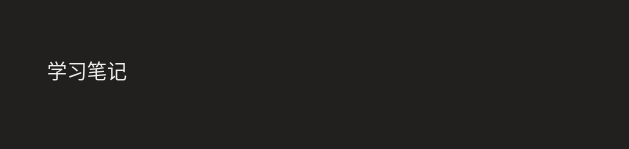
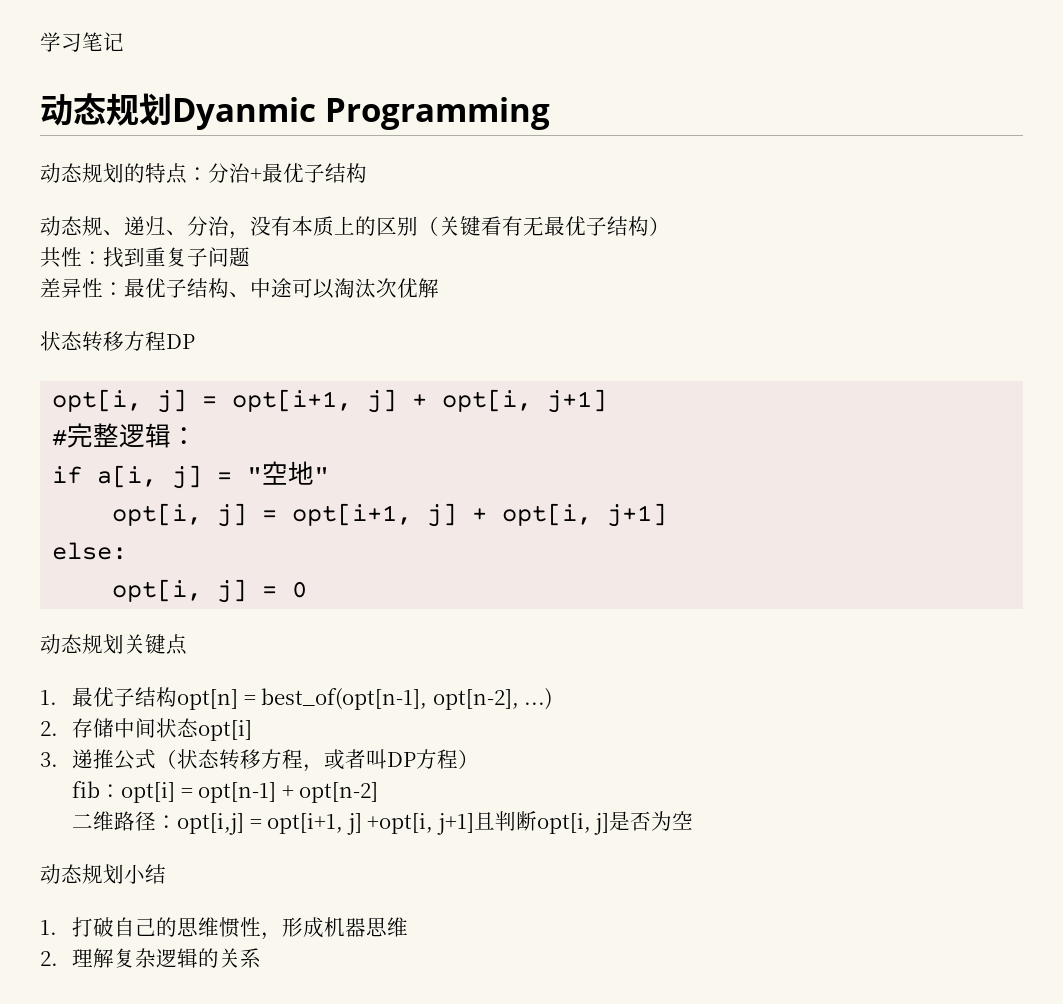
+ 动态规划Dyanmic Programming
+ 动态规划的特点：分治+最优子结构
+ 动态规、递归、分治，没有本质上的区别（关键看有无最优子结构）
+ 共性：找到重复子问题
+ 差异性：最优子结构、中途可以淘汰次优解
+ 状态转移方程DP
+ opt[i, j] = opt[i+1, j] + opt[i, j+1]
+ #完整逻辑：
+ if a[i, j] = "空地"
+ opt[i, j] = opt[i+1, j] + opt[i, j+1]
+ else:
+ opt[i, j] = 0
+ 动态规划关键点
+ 1.最优子结构opt[n] = best_of(opt[n-1], opt[n-2], ...)
+ 2.存储中间状态opt[i]
+ 3.递推公式（状态转移方程，或者叫DP方程）
+ fib：opt[i] = opt[n-1] + opt[n-2]
+ 二维路径：opt[i,j] = opt[i+1, j] +opt[i, j+1]且判断opt[i, j]是否为空
+ 动态规划小结
+ 1.打破自己的思维惯性，形成机器思维
+ 2.理解复杂逻辑的关系

